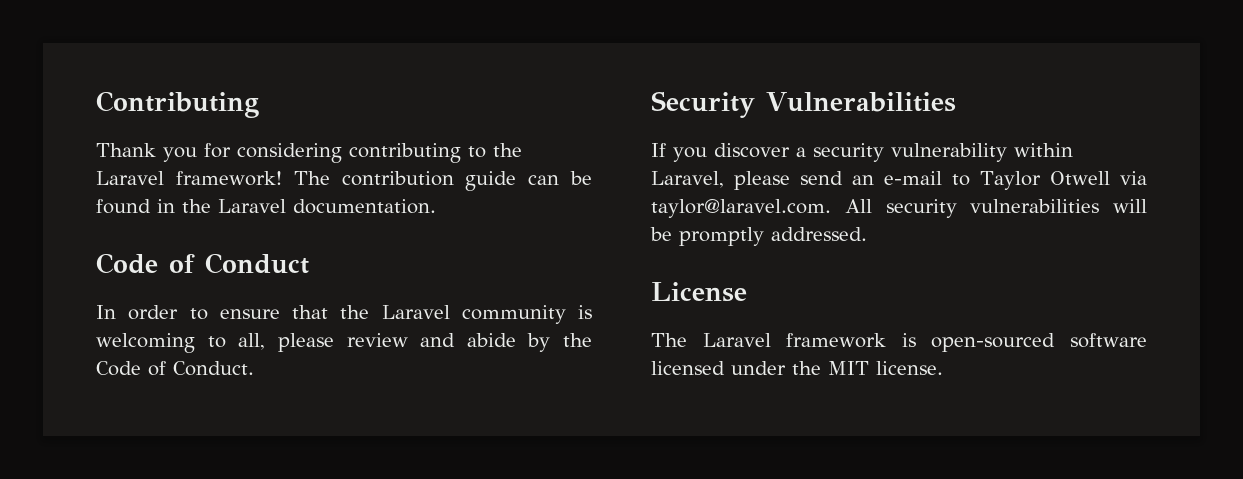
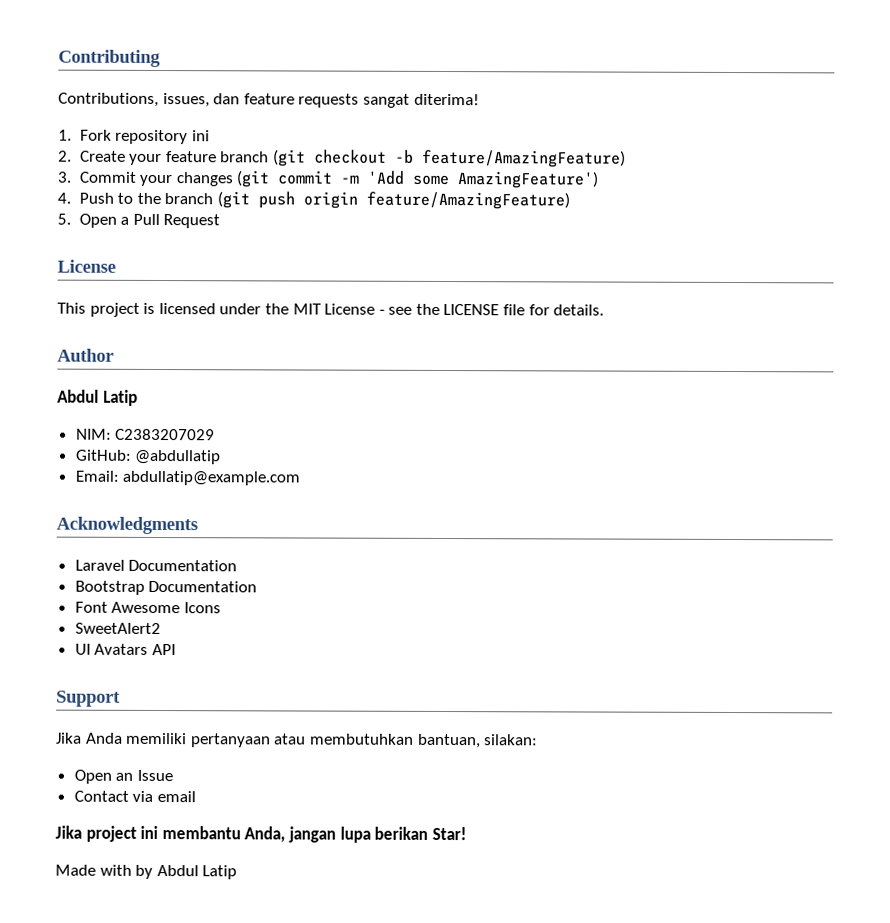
- Thank you for considering contributing to the Laravel framework! The contribution guide can be found in the Laravel documentation.
- Code of Conduct
- In order to ensure that the Laravel community is welcoming to all, please review and abide by the Code of Conduct.
- Security Vulnerabilities
- If you discover a security vulnerability within Laravel, please send an e-mail to Taylor Otwell via taylor@laravel.com. All security vulnerabilities will be promptly addressed.
+ Contributions, issues, dan feature requests sangat diterima!
+ 1. Fork repository ini
+ 2. Create your feature branch (git checkout -b feature/AmazingFeature)
+ 3. Commit your changes (git commit -m 'Add some AmazingFeature')
+ 4. Push to the branch (git push origin feature/AmazingFeature)
+ 5. Open a Pull Request
  License
- The Laravel framework is open-sourced software licensed under the MIT license.
+ This project is licensed under the MIT License - see the LICENSE file for details.
+ Author
+ Abdul Latip
+ NIM: C2383207029
+ GitHub: @abdullatip
+ Email: abdullatip@example.com
+ Acknowledgments
+ Laravel Documentation
+ Bootstrap Documentation
+ Font Awesome Icons
+ SweetAlert2
+ UI Avatars API
+ Support
+ Jika Anda memiliki pertanyaan atau membutuhkan bantuan, silakan:
+ Open an Issue
+ Contact via email
+ Jika project ini membantu Anda, jangan lupa berikan Star!
+ Made with by Abdul Latip

